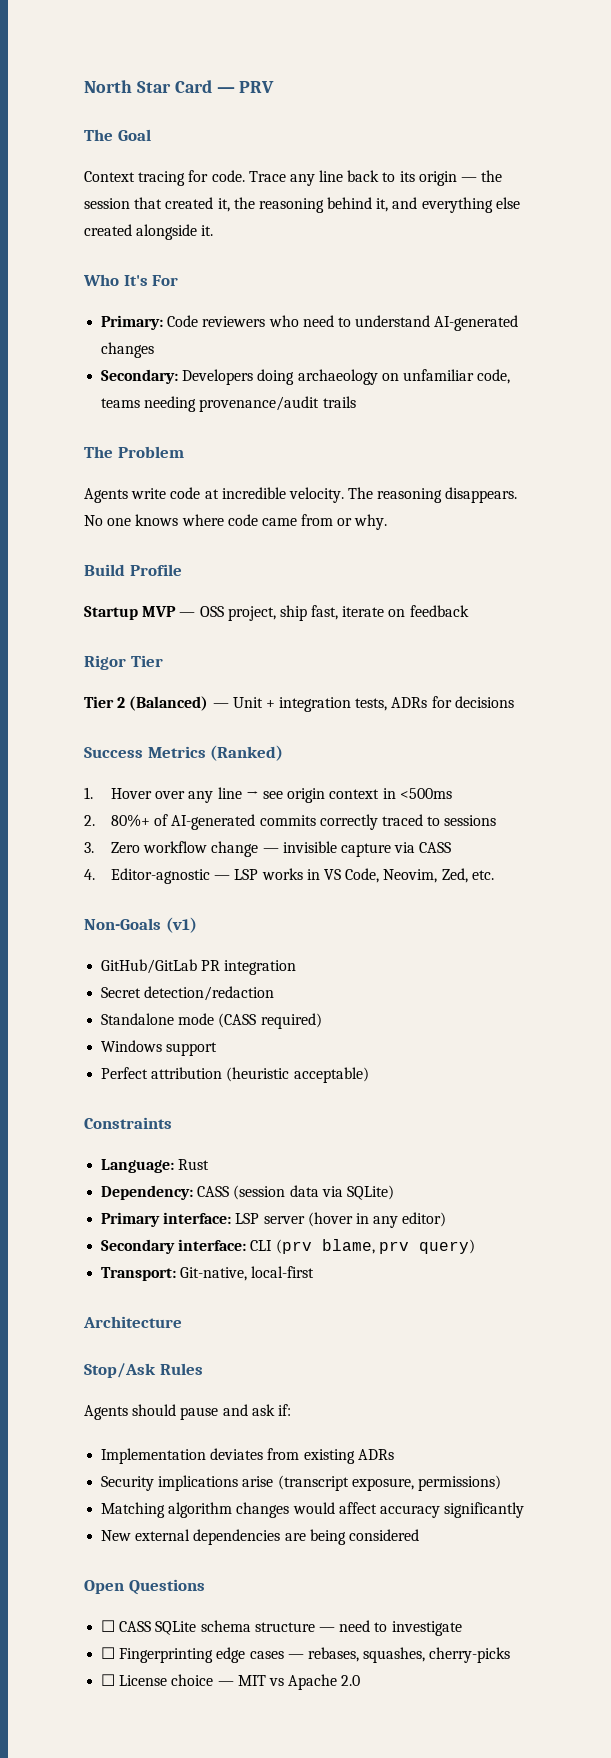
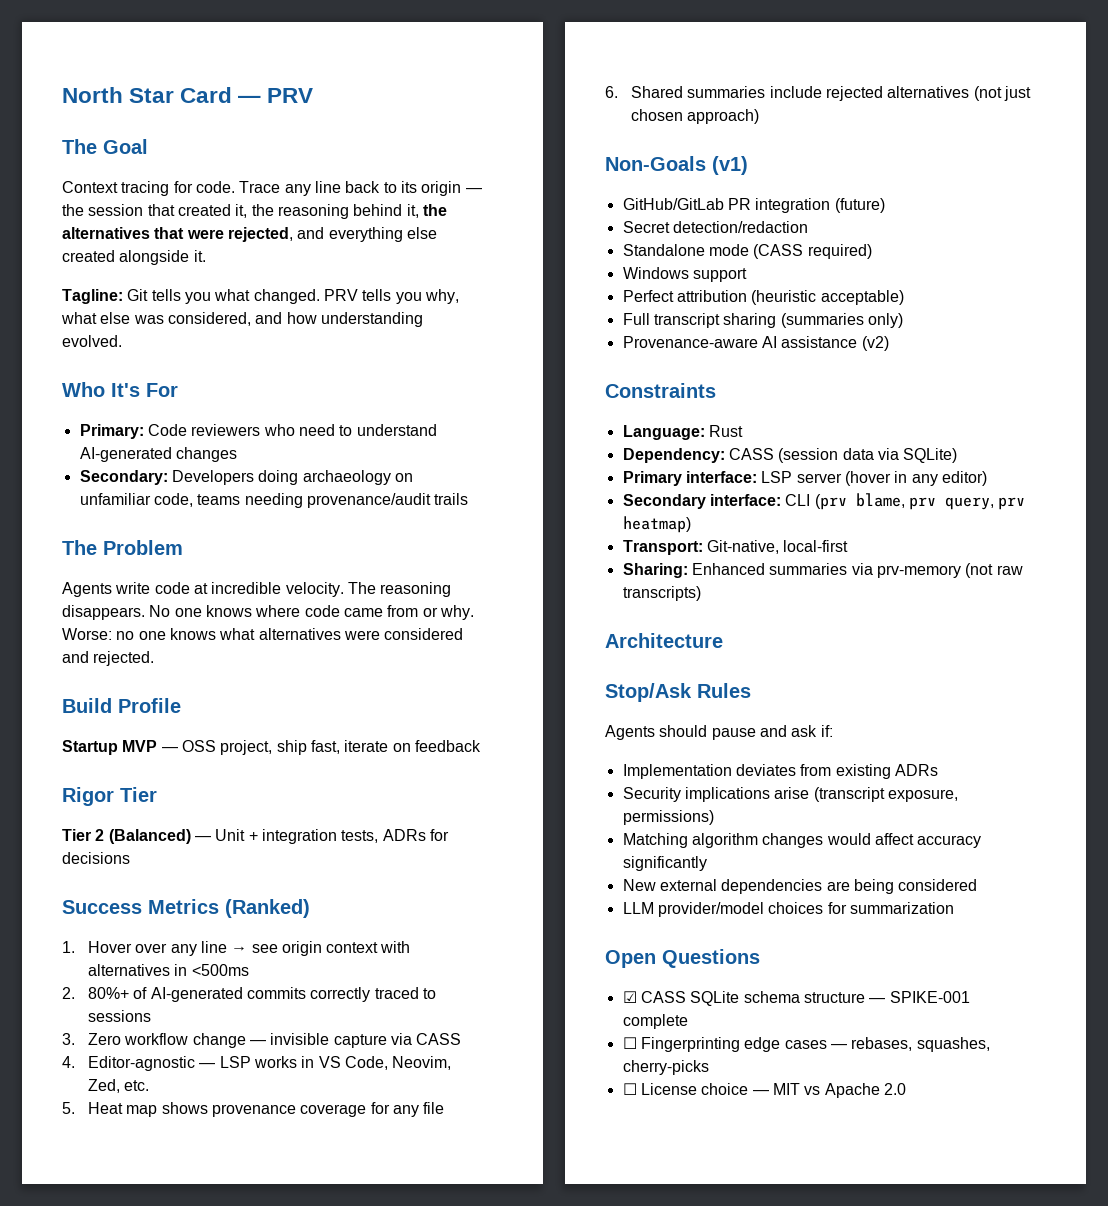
- Trace any line back to its origin — the session that created it, the reasoning behind it, and everything else created alongside it.
+ Trace any line back to its origin — the session that created it, the reasoning behind it, the alternatives that were rejected, and everything else created alongside it.
+ Tagline: Git tells you what changed. PRV tells you why, what else was considered, and how understanding evolved.
+ Worse: no one knows what alternatives were considered and rejected.
- 1. Hover over any line → see origin context in <500ms
+ 1. Hover over any line → see origin context with alternatives in <500ms
+ 5. Heat map shows provenance coverage for any file
+ 6. Shared summaries include rejected alternatives (not just chosen approach)
- GitHub/GitLab PR integration
+ GitHub/GitLab PR integration (future)
+ Full transcript sharing (summaries only)
+ Provenance-aware AI assistance (v2)
- Secondary interface: CLI (prv blame, prv query)
+ Secondary interface: CLI (prv blame, prv query, prv heatmap)
+ Sharing: Enhanced summaries via prv-memory (not raw transcripts)
+ LLM provider/model choices for summarization
- ☐ CASS SQLite schema structure — need to investigate
+ ☑ CASS SQLite schema structure — SPIKE-001 complete

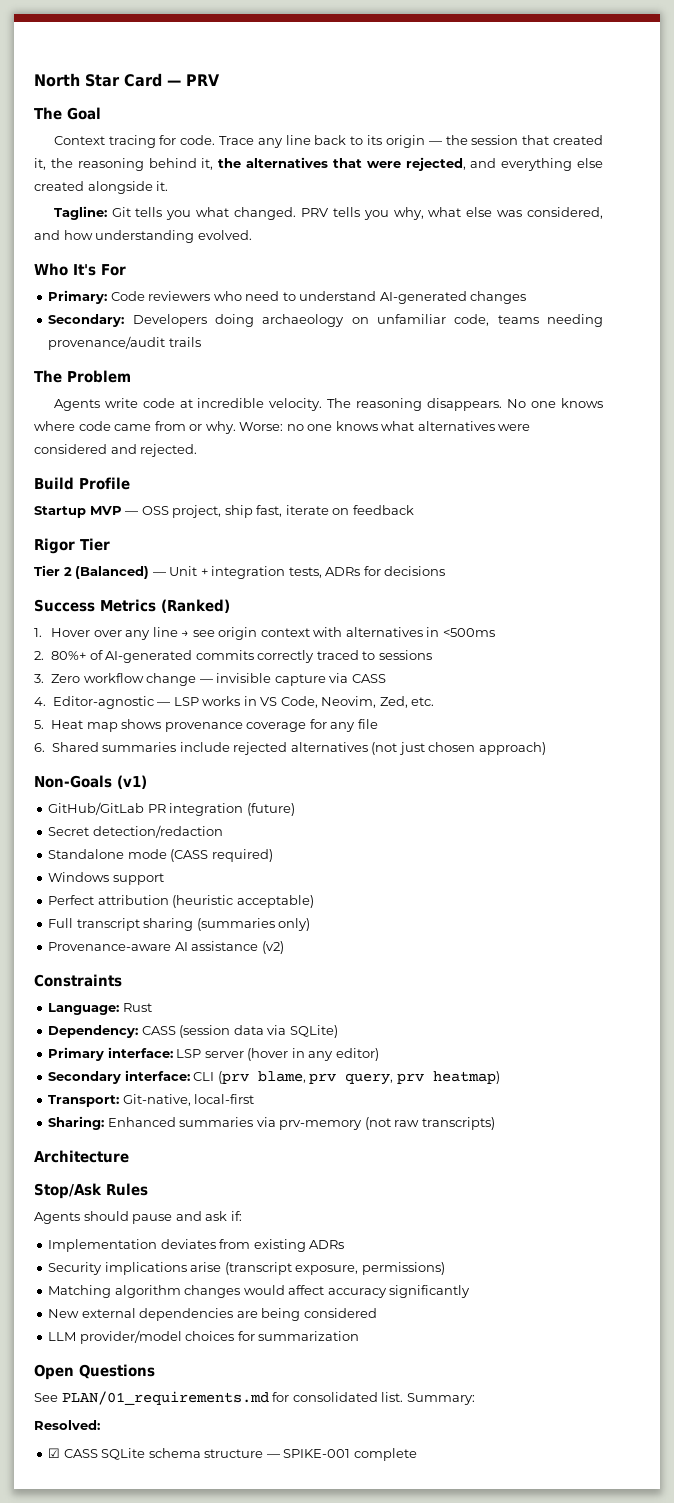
+ See PLAN/01_requirements.md for consolidated list. Summary:
+ Resolved:
- ☐ Fingerprinting edge cases — rebases, squashes, cherry-picks
- ☐ License choice — MIT vs Apache 2.0

